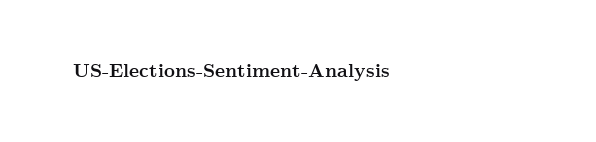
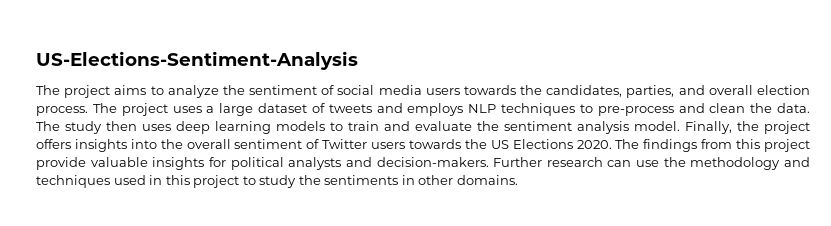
+ The project aims to analyze the sentiment of social media users towards the candidates, parties, and overall election process. The project uses a large dataset of tweets and employs NLP techniques to pre-process and clean the data. The study then uses deep learning models to train and evaluate the sentiment analysis model. Finally, the project offers insights into the overall sentiment of Twitter users towards the US Elections 2020. The findings from this project provide valuable insights for political analysts and decision-makers. Further research can use the methodology and techniques used in this project to study the sentiments in other domains.

